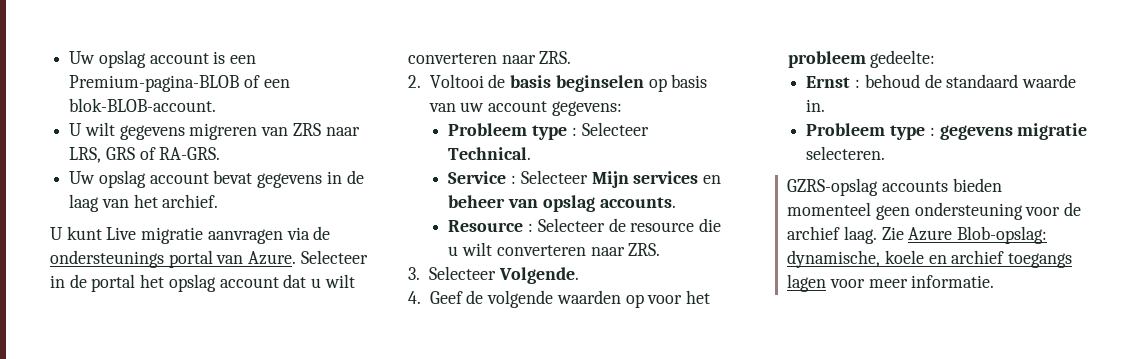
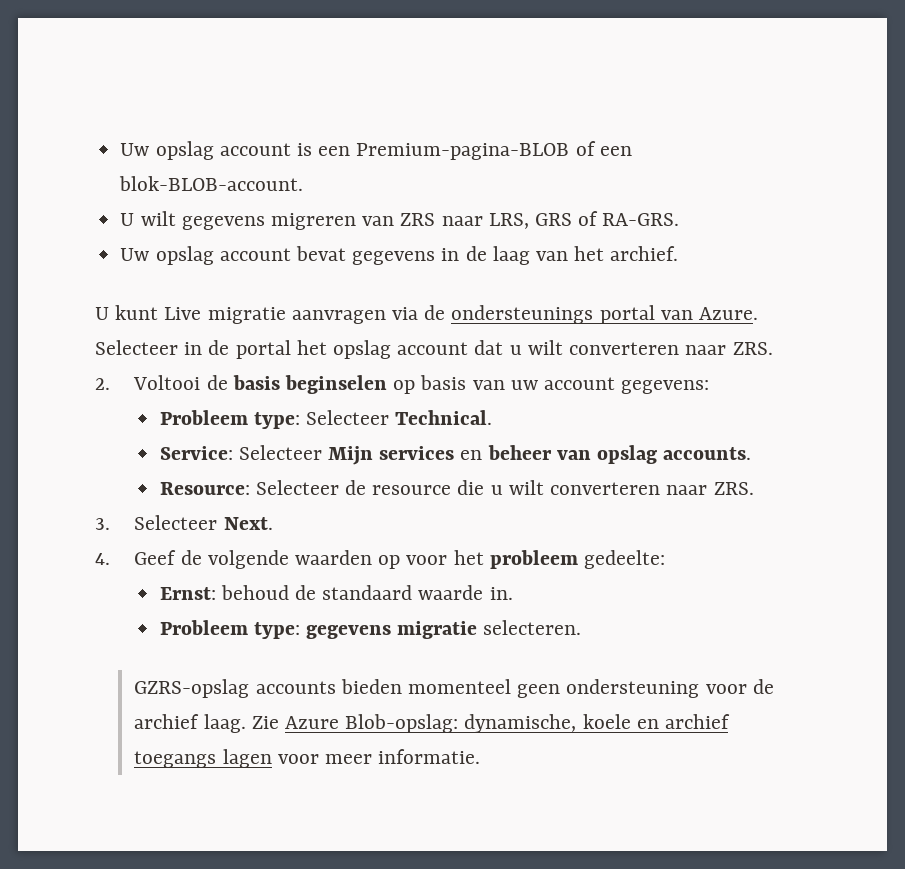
- Probleem type : Selecteer Technical.
+ Probleem type: Selecteer Technical.
- Service : Selecteer Mijn services en beheer van opslag accounts.
+ Service: Selecteer Mijn services en beheer van opslag accounts.
- Resource : Selecteer de resource die u wilt converteren naar ZRS.
+ Resource: Selecteer de resource die u wilt converteren naar ZRS.
- 3. Selecteer Volgende.
+ 3. Selecteer Next.
- Ernst : behoud de standaard waarde in.
+ Ernst: behoud de standaard waarde in.
- Probleem type : gegevens migratie selecteren.
+ Probleem type: gegevens migratie selecteren.

